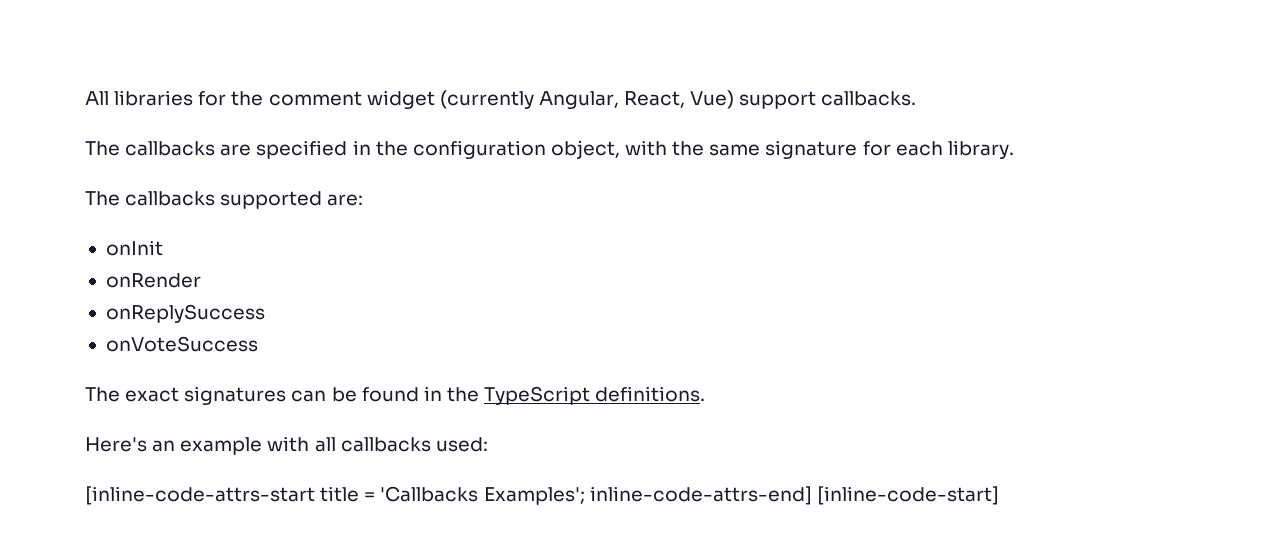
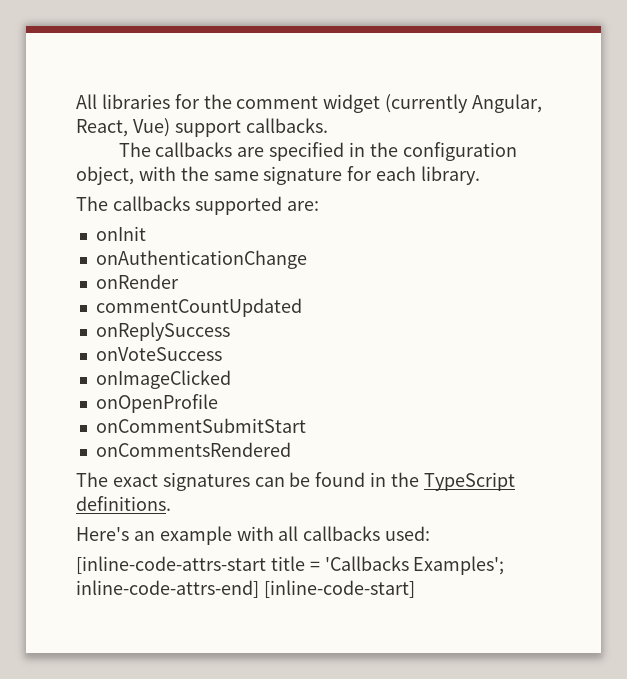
+ onAuthenticationChange
+ commentCountUpdated
+ onImageClicked
+ onOpenProfile
+ onCommentSubmitStart
+ onCommentsRendered

